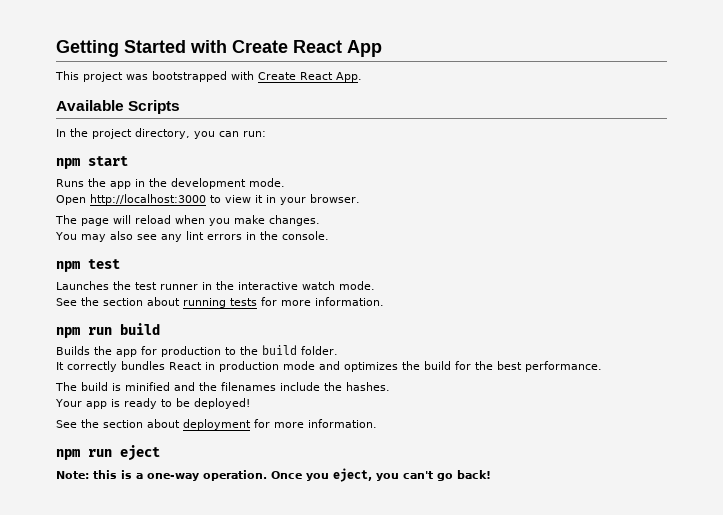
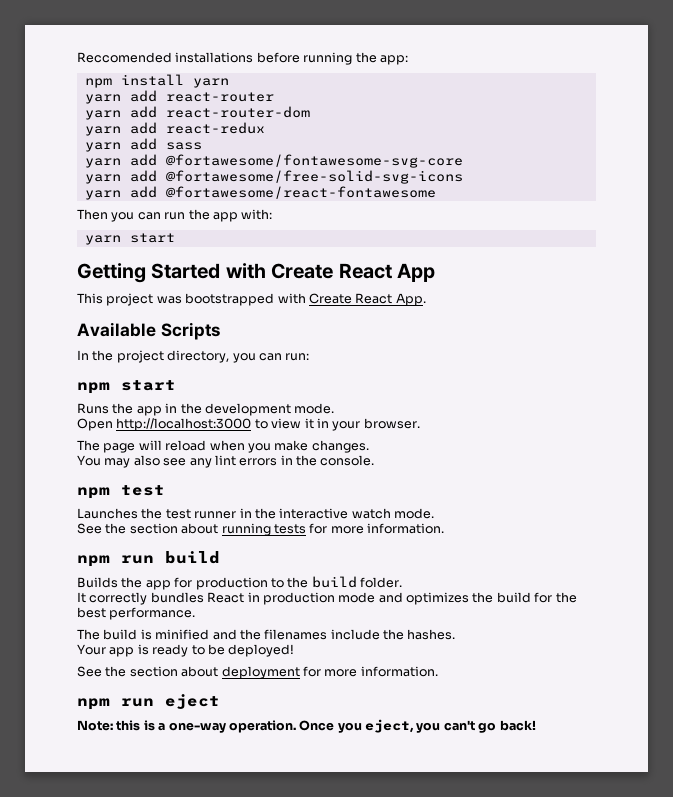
+ Reccomended installations before running the app:
+ npm install yarn
+ yarn add react-router
+ yarn add react-router-dom
+ yarn add react-redux
+ yarn add sass
+ yarn add @fortawesome/fontawesome-svg-core
+ yarn add @fortawesome/free-solid-svg-icons
+ yarn add @fortawesome/react-fontawesome
+ Then you can run the app with:
+ yarn start

